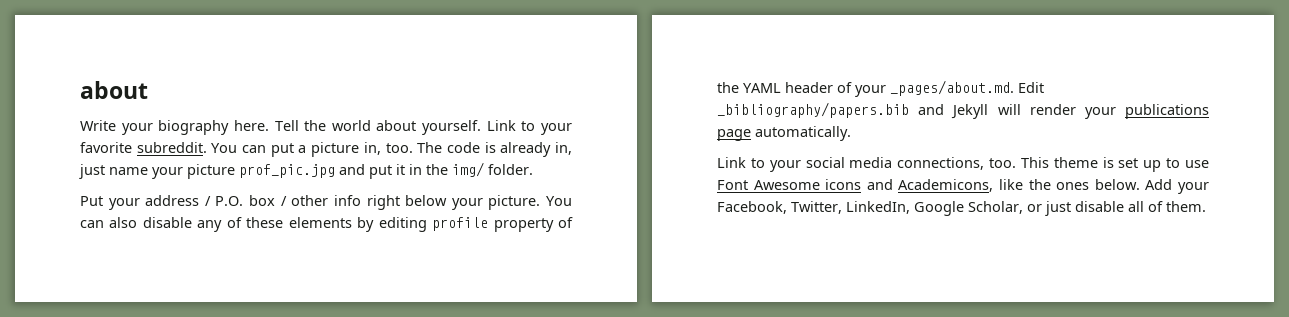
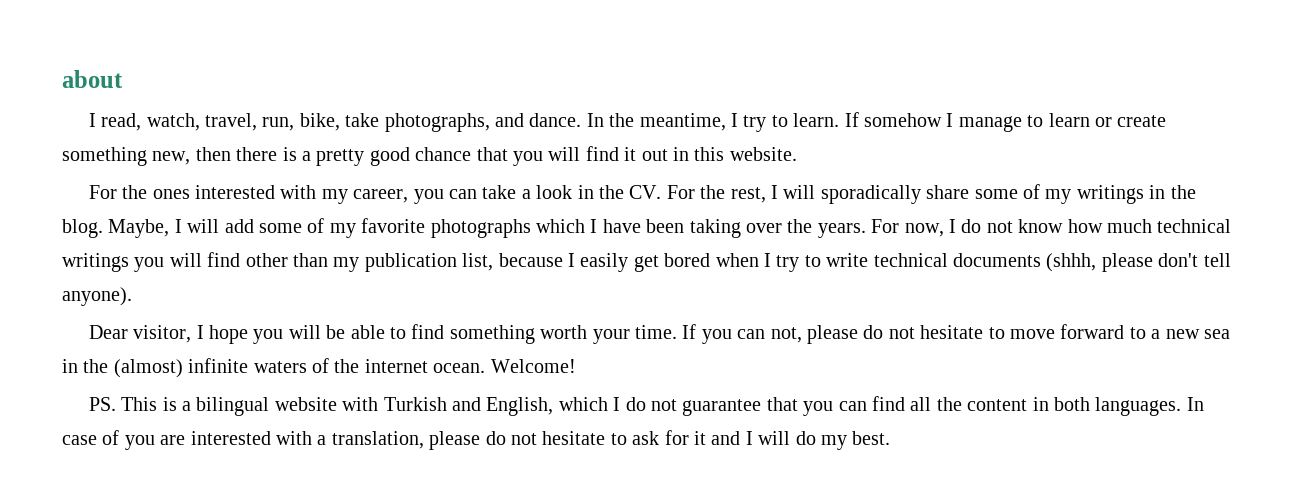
- Write your biography here. Tell the world about yourself. Link to your favorite subreddit. You can put a picture in, too. The code is already in, just name your picture prof_pic.jpg and put it in the img/ folder.
- Put your address / P.O. box / other info right below your picture. You can also disable any of these elements by editing profile property of the YAML header of your _pages/about.md. Edit _bibliography/papers.bib and Jekyll will render your publications page automatically.
- Link to your social media connections, too. This theme is set up to use Font Awesome icons and Academicons, like the ones below. Add your Facebook, Twitter, LinkedIn, Google Scholar, or just disable all of them.
+ I read, watch, travel, run, bike, take photographs, and dance. In the meantime, I try to learn. If somehow I manage to learn or create something new, then there is a pretty good chance that you will find it out in this website.
+ For the ones interested with my career, you can take a look in the CV. For the rest, I will sporadically share some of my writings in the blog. Maybe, I will add some of my favorite photographs which I have been taking over the years. For now, I do not know how much technical writings you will find other than my publication list, because I easily get bored when I try to write technical documents (shhh, please don't tell anyone).
+ Dear visitor, I hope you will be able to find something worth your time. If you can not, please do not hesitate to move forward to a new sea in the (almost) infinite waters of the internet ocean. Welcome!
+ PS. This is a bilingual website with Turkish and English, which I do not guarantee that you can find all the content in both languages. In case of you are interested with a translation, please do not hesitate to ask for it and I will do my best.

